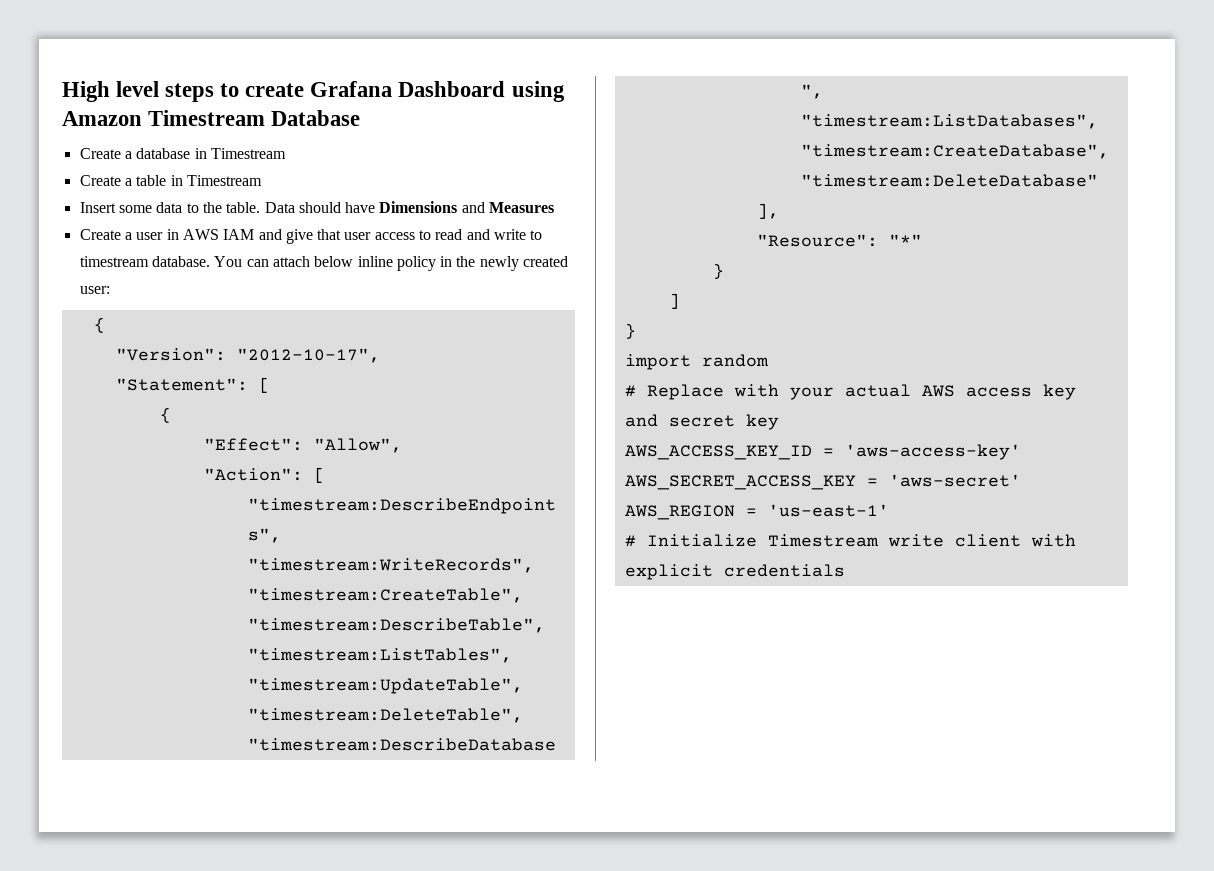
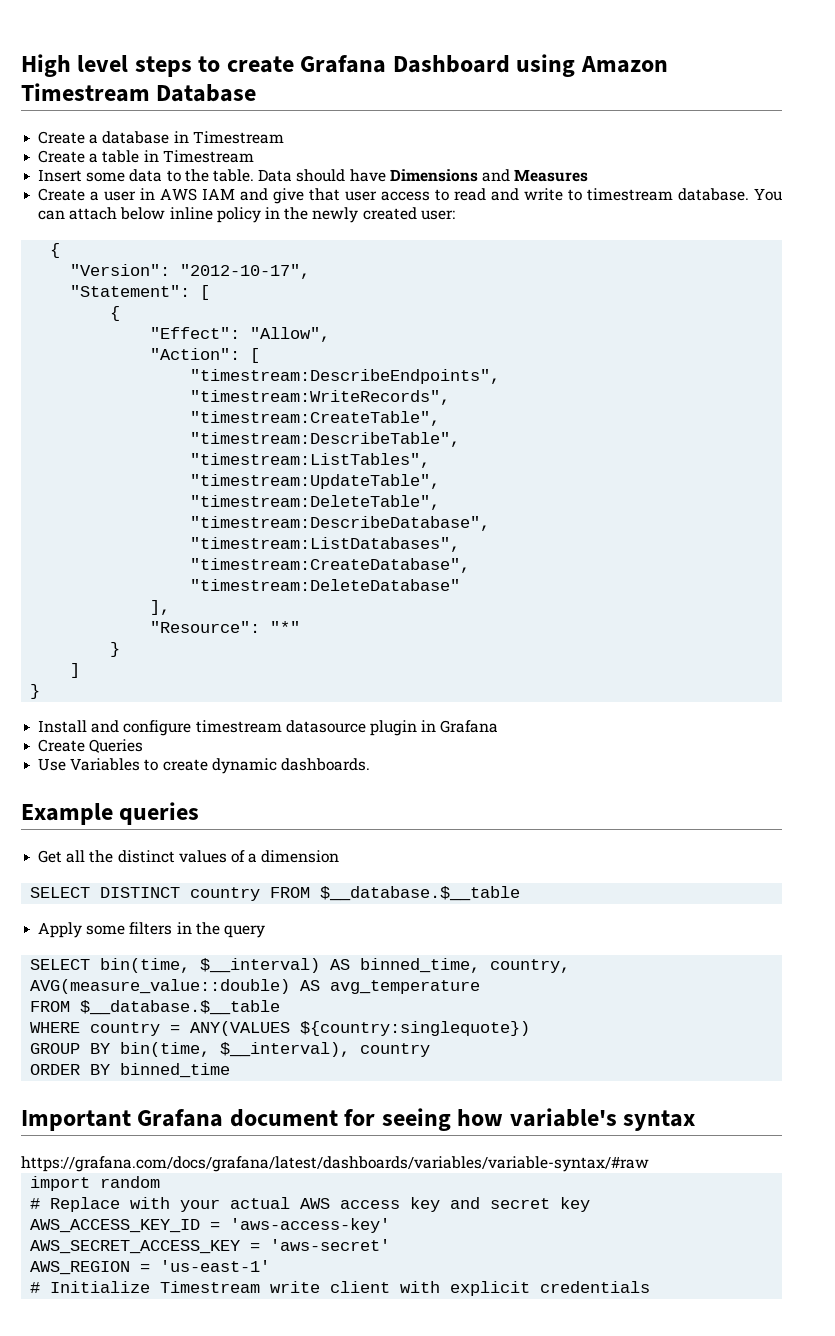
+ Install and configure timestream datasource plugin in Grafana
+ Create Queries
+ Use Variables to create dynamic dashboards.
+ Example queries
+ Get all the distinct values of a dimension
+ SELECT DISTINCT country FROM $__database.$__table
+ Apply some filters in the query
+ SELECT bin(time, $__interval) AS binned_time, country, AVG(measure_value::double) AS avg_temperature
+ FROM $__database.$__table
+ WHERE country = ANY(VALUES ${country:singlequote})
+ GROUP BY bin(time, $__interval), country
+ ORDER BY binned_time
+ Important Grafana document for seeing how variable's syntax
+ https://grafana.com/docs/grafana/latest/dashboards/variables/variable-syntax/#raw

